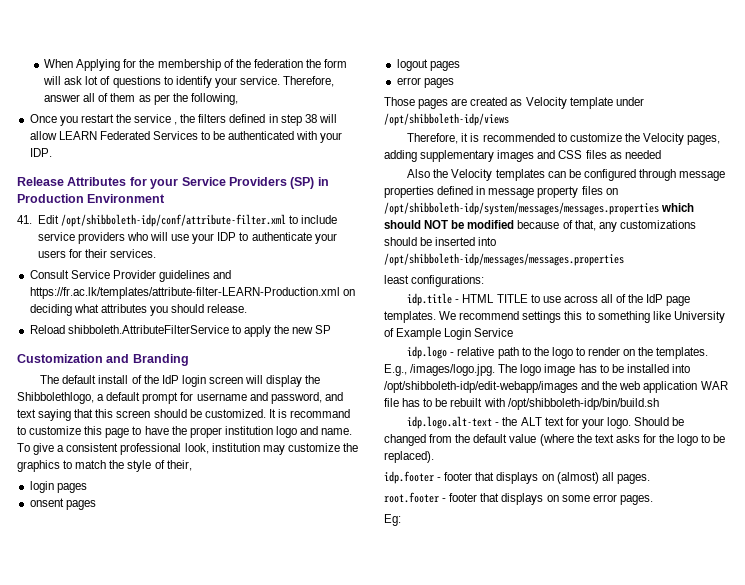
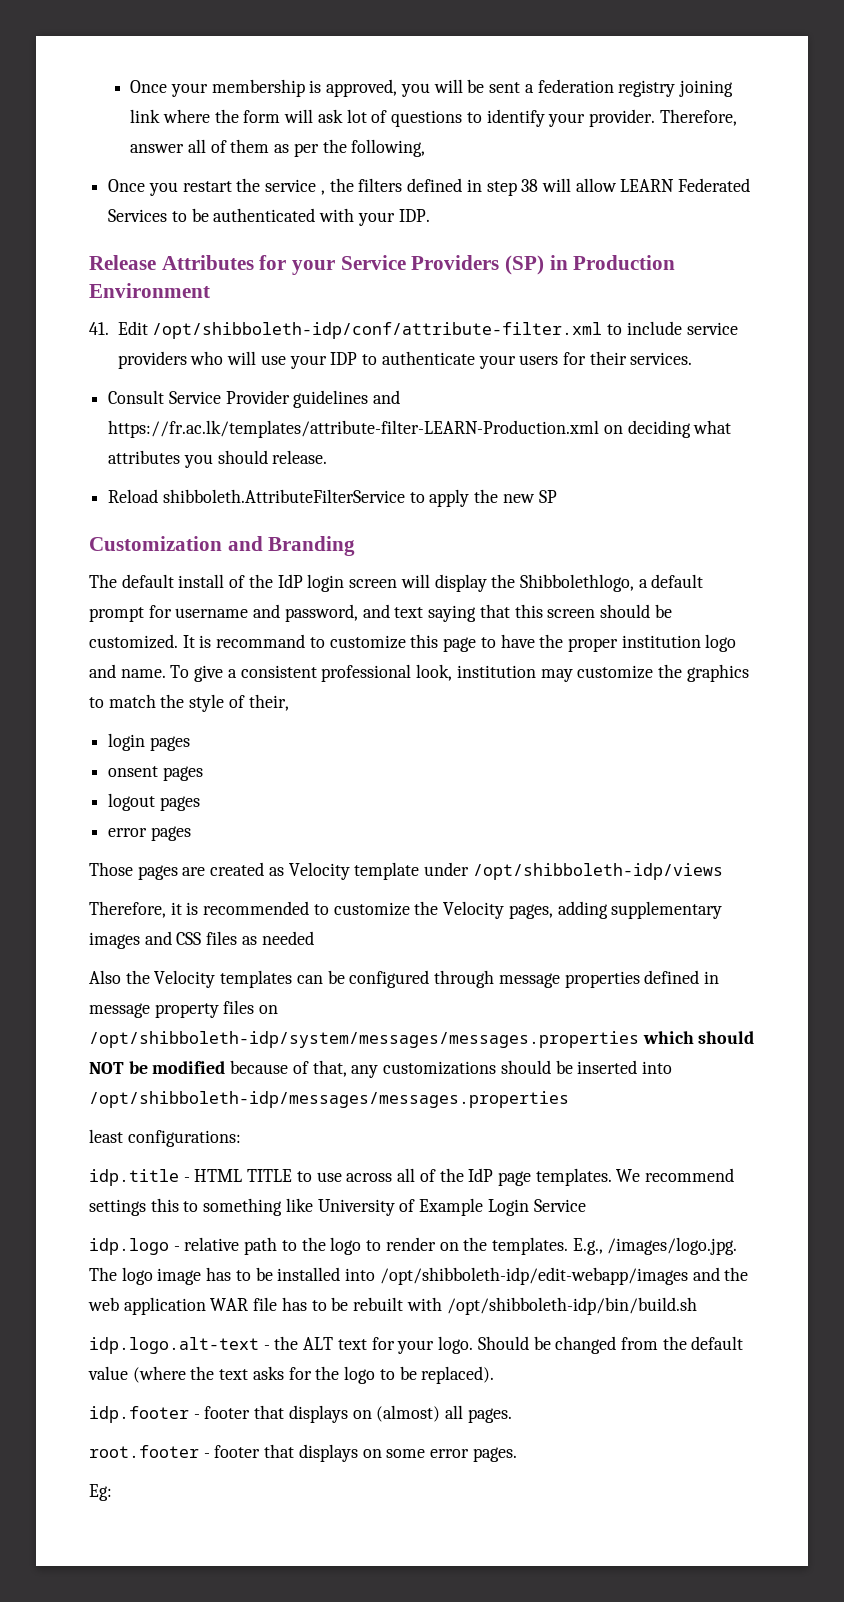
- When Applying for the membership of the federation the form will ask lot of questions to identify your service.
+ Once your membership is approved, you will be sent a federation registry joining link where the form will ask lot of questions to identify your provider.

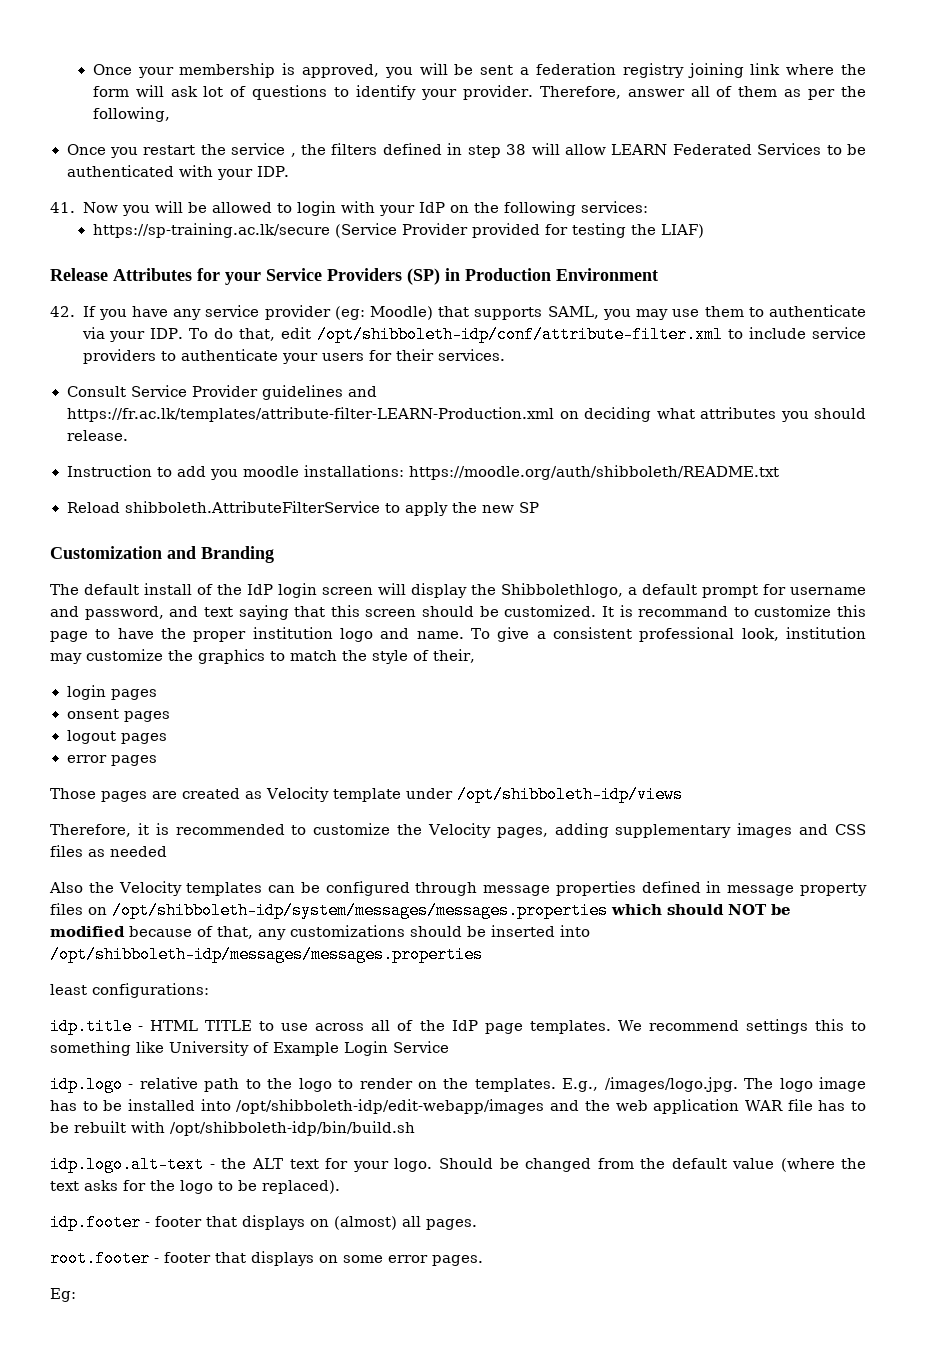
+ 41. Now you will be allowed to login with your IdP on the following services:
+ https://sp-training.ac.lk/secure (Service Provider provided for testing the LIAF)
- 41. Edit /opt/shibboleth-idp/conf/attribute-filter.xml to include service providers who will use your IDP to authenticate your users for their services.
+ 42. If you have any service provider (eg: Moodle) that supports SAML, you may use them to authenticate via your IDP. To do that, edit /opt/shibboleth-idp/conf/attribute-filter.xml to include service providers to authenticate your users for their services.
+ Instruction to add you moodle installations: https://moodle.org/auth/shibboleth/README.txt

